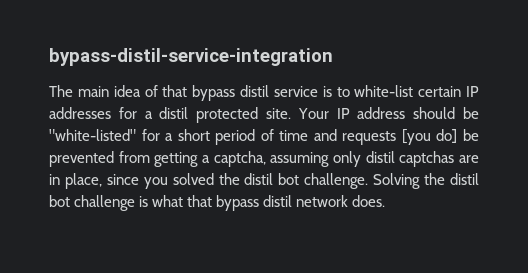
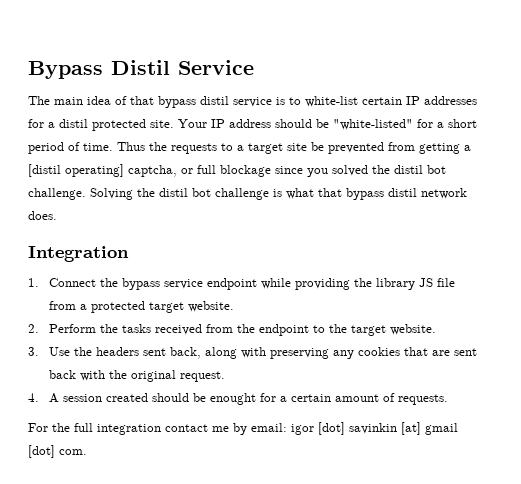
- bypass-distil-service-integration
+ Bypass Distil Service
- Your IP address should be "white-listed" for a short period of time and requests [you do] be prevented from getting a captcha, assuming only distil captchas are in place, since you solved the distil bot challenge.
+ Your IP address should be "white-listed" for a short period of time. Thus the requests to a target site be prevented from getting a [distil operating] captcha, or full blockage since you solved the distil bot challenge.
+ Integration
+ 1. Connect the bypass service endpoint while providing the library JS file from a protected target website.
+ 2. Perform the tasks received from the endpoint to the target website.
+ 3. Use the headers sent back, along with preserving any cookies that are sent back with the original request.
+ 4. A session created should be enought for a certain amount of requests.
+ For the full integration contact me by email: igor [dot] savinkin [at] gmail [dot] com.

